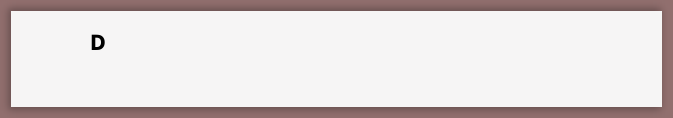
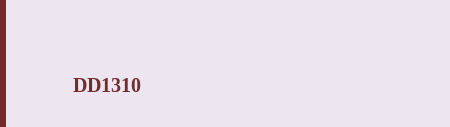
- D
+ DD1310

